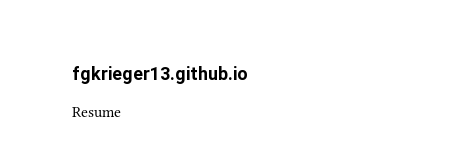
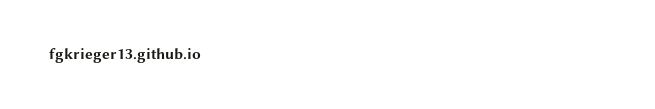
- Resume

